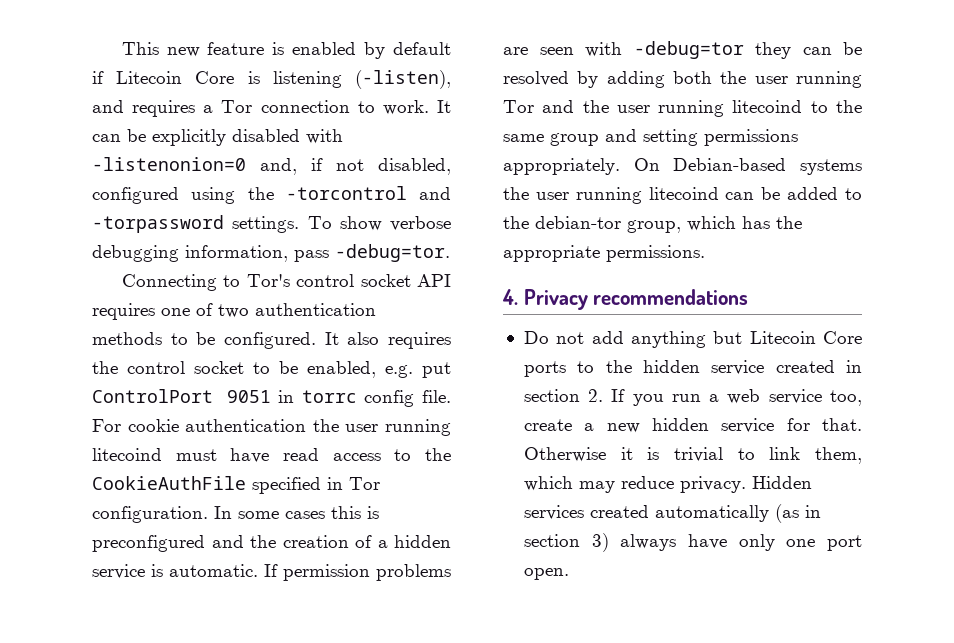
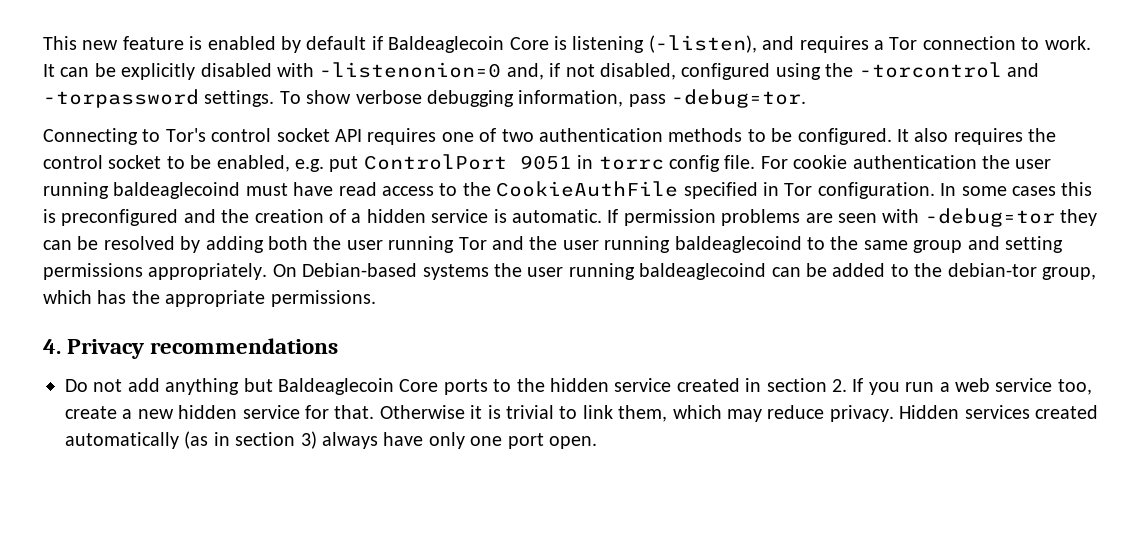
- This new feature is enabled by default if Litecoin Core is listening (-listen), and requires a Tor connection to work.
+ This new feature is enabled by default if Baldeaglecoin Core is listening (-listen), and requires a Tor connection to work.
- For cookie authentication the user running litecoind must have read access to the CookieAuthFile specified in Tor configuration.
+ For cookie authentication the user running baldeaglecoind must have read access to the CookieAuthFile specified in Tor configuration.
- If permission problems are seen with -debug=tor they can be resolved by adding both the user running Tor and the user running litecoind to the same group and setting permissions appropriately.
+ If permission problems are seen with -debug=tor they can be resolved by adding both the user running Tor and the user running baldeaglecoind to the same group and setting permissions appropriately.
- On Debian-based systems the user running litecoind can be added to the debian-tor group, which has the appropriate permissions.
+ On Debian-based systems the user running baldeaglecoind can be added to the debian-tor group, which has the appropriate permissions.
- Do not add anything but Litecoin Core ports to the hidden service created in section 2. If you run a web service too, create a new hidden service for that.
+ Do not add anything but Baldeaglecoin Core ports to the hidden service created in section 2. If you run a web service too, create a new hidden service for that.

